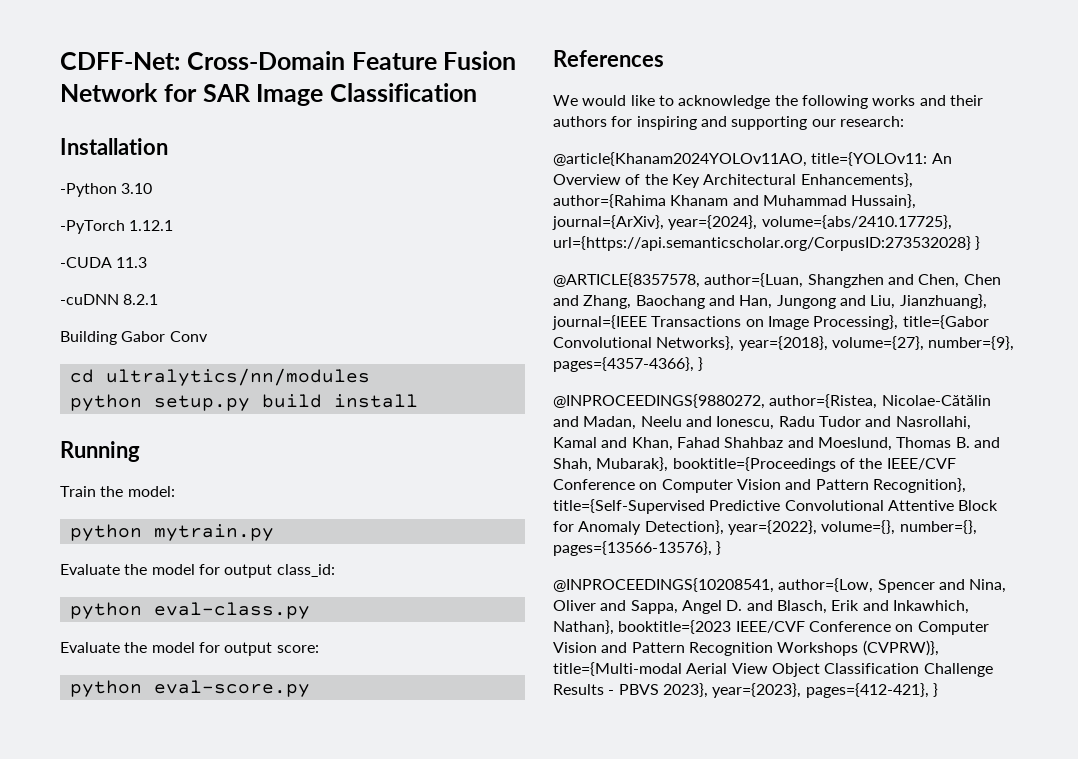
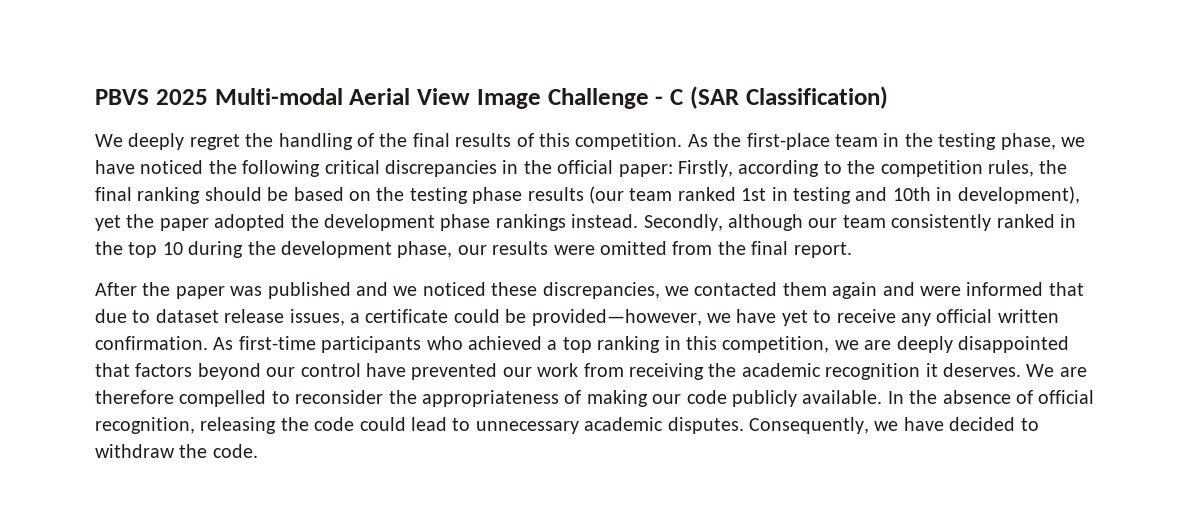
- CDFF-Net: Cross-Domain Feature Fusion Network for SAR Image Classification
- Installation
- -Python 3.10
- -PyTorch 1.12.1
- -CUDA 11.3
- -cuDNN 8.2.1
- Building Gabor Conv
- cd ultralytics/nn/modules
- python setup.py build install
- Running
- Train the model:
- python mytrain.py
- Evaluate the model for output class_id:
- python eval-class.py
- Evaluate the model for output score:
- python eval-score.py
- References
- We would like to acknowledge the following works and their authors for inspiring and supporting our research:
- @article{Khanam2024YOLOv11AO, title={YOLOv11: An Overview of the Key Architectural Enhancements}, author={Rahima Khanam and Muhammad Hussain}, journal={ArXiv}, year={2024}, volume={abs/2410.17725}, url={https://api.semanticscholar.org/CorpusID:273532028} }
- @ARTICLE{8357578, author={Luan, Shangzhen and Chen, Chen and Zhang, Baochang and Han, Jungong and Liu, Jianzhuang}, journal={IEEE Transactions on Image Processing}, title={Gabor Convolutional Networks}, year={2018}, volume={27}, number={9}, pages={4357-4366}, }
- @INPROCEEDINGS{9880272, author={Ristea, Nicolae-Cătălin and Madan, Neelu and Ionescu, Radu Tudor and Nasrollahi, Kamal and Khan, Fahad Shahbaz and Moeslund, Thomas B. and Shah, Mubarak}, booktitle={Proceedings of the IEEE/CVF Conference on Computer Vision and Pattern Recognition}, title={Self-Supervised Predictive Convolutional Attentive Block for Anomaly Detection}, year={2022}, volume={}, number={}, pages={13566-13576}, }
- @INPROCEEDINGS{10208541, author={Low, Spencer and Nina, Oliver and Sappa, Angel D. and Blasch, Erik and Inkawhich, Nathan}, booktitle={2023 IEEE/CVF Conference on Computer Vision and Pattern Recognition Workshops (CVPRW)}, title={Multi-modal Aerial View Object Classification Challenge Results - PBVS 2023}, year={2023}, pages={412-421}, }
+ PBVS 2025 Multi-modal Aerial View Image Challenge - C (SAR Classification)
+ We deeply regret the handling of the final results of this competition. As the first-place team in the testing phase, we have noticed the following critical discrepancies in the official paper: Firstly, according to the competition rules, the final ranking should be based on the testing phase results (our team ranked 1st in testing and 10th in development), yet the paper adopted the development phase rankings instead. Secondly, although our team consistently ranked in the top 10 during the development phase, our results were omitted from the final report.
+ After the paper was published and we noticed these discrepancies, we contacted them again and were informed that due to dataset release issues, a certificate could be provided—however, we have yet to receive any official written confirmation. As first-time participants who achieved a top ranking in this competition, we are deeply disappointed that factors beyond our control have prevented our work from receiving the academic recognition it deserves. We are therefore compelled to reconsider the appropriateness of making our code publicly available. In the absence of official recognition, releasing the code could lead to unnecessary academic disputes. Consequently, we have decided to withdraw the code.

